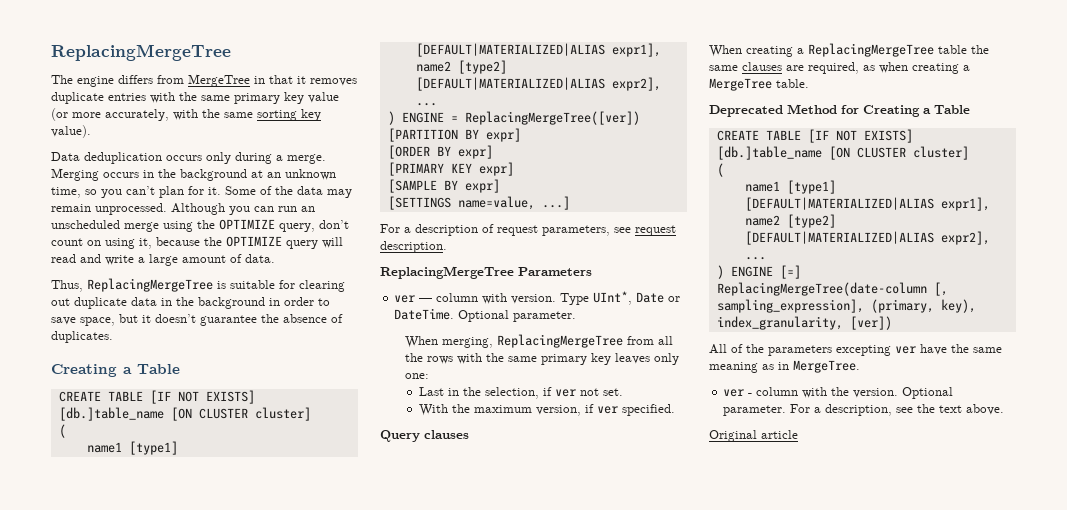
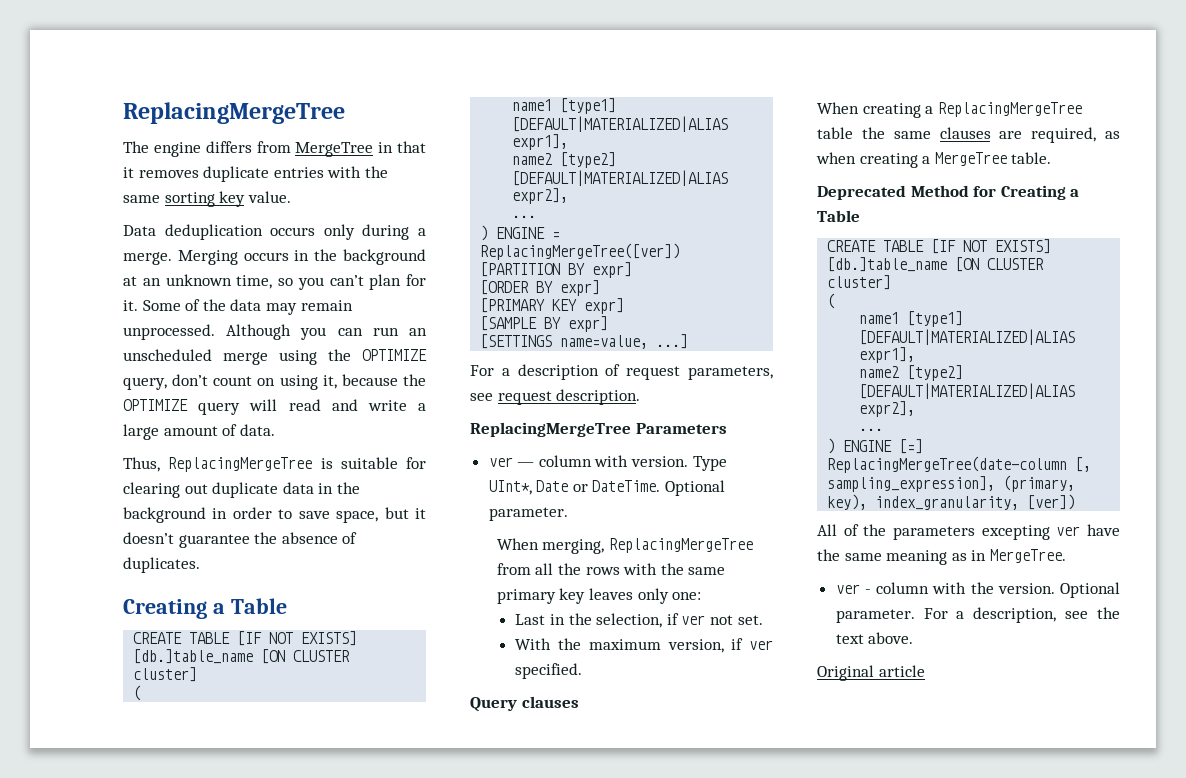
- The engine differs from MergeTree in that it removes duplicate entries with the same primary key value (or more accurately, with the same sorting key value).
+ The engine differs from MergeTree in that it removes duplicate entries with the same sorting key value.

